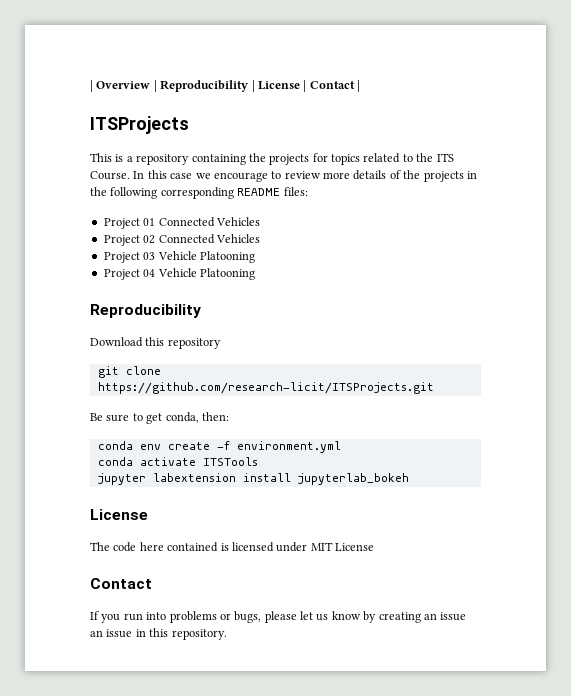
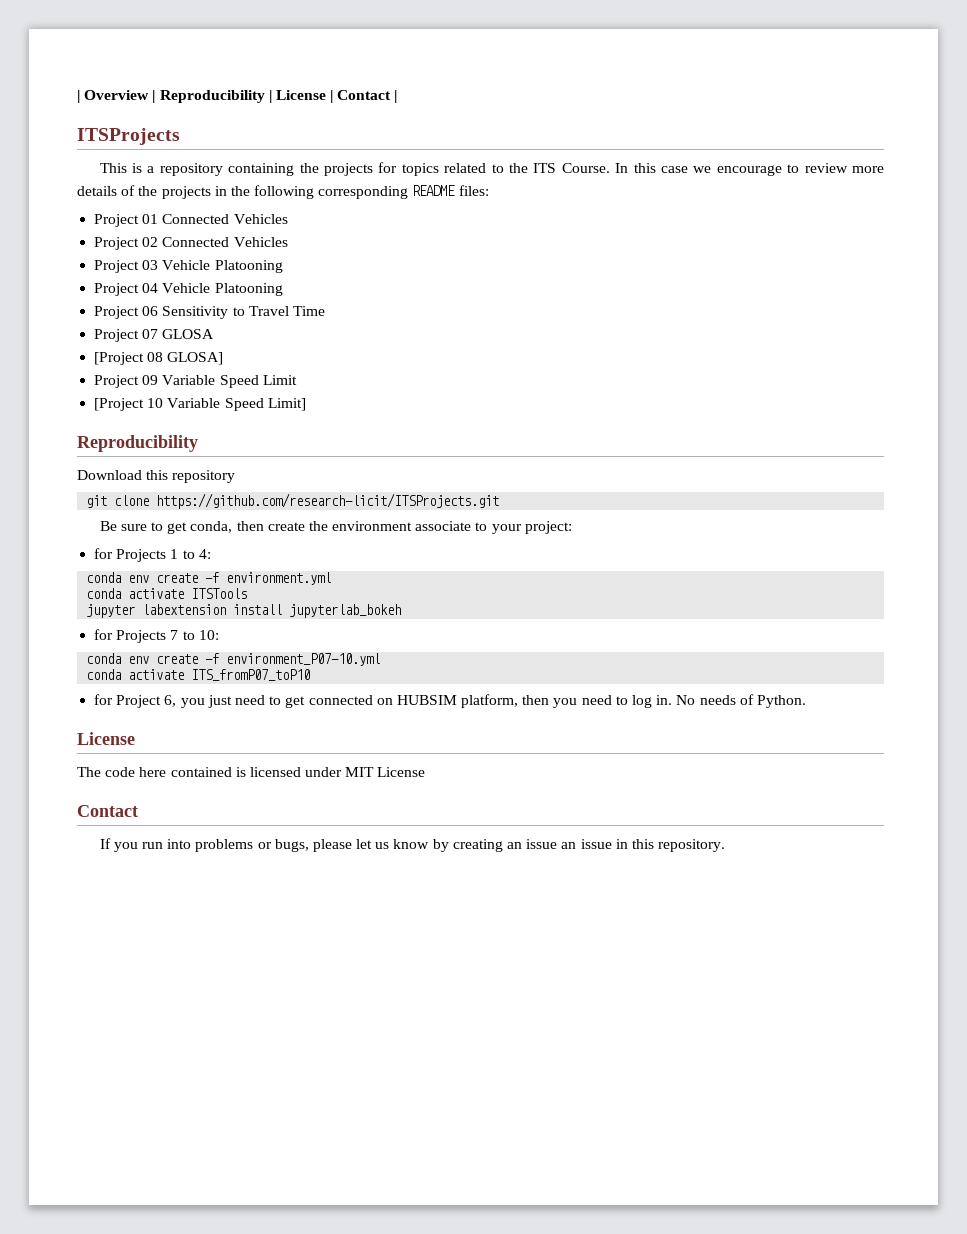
+ Project 06 Sensitivity to Travel Time
+ Project 07 GLOSA
+ [Project 08 GLOSA]
+ Project 09 Variable Speed Limit
+ [Project 10 Variable Speed Limit]
- Be sure to get conda, then:
+ Be sure to get conda, then create the environment associate to your project:
+ for Projects 1 to 4:
+ for Projects 7 to 10:
+ conda env create -f environment_P07-10.yml
+ conda activate ITS_fromP07_toP10
+ for Project 6, you just need to get connected on HUBSIM platform, then you need to log in. No needs of Python.

